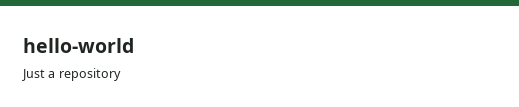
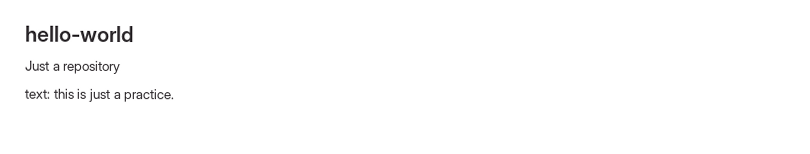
+ text: this is just a practice.

